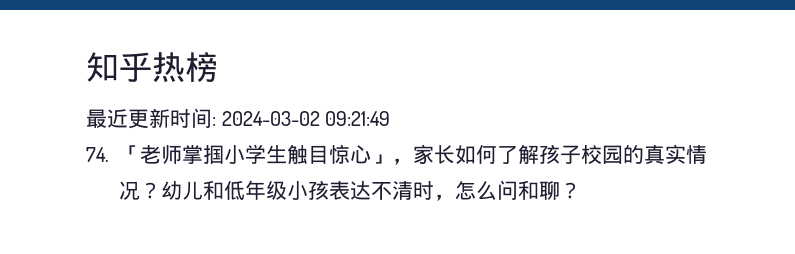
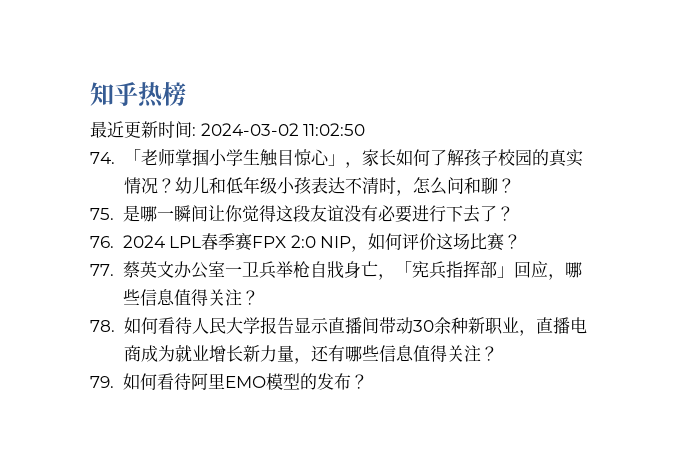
- 最近更新时间: 2024-03-02 09:21:49
+ 最近更新时间: 2024-03-02 11:02:50
+ 75.是哪一瞬间让你觉得这段友谊没有必要进行下去了？
+ 76. 2024 LPL春季赛FPX 2:0 NIP，如何评价这场比赛？
+ 77.蔡英文办公室一卫兵举枪自戕身亡，「宪兵指挥部」回应，哪些信息值得关注？
+ 78.如何看待人民大学报告显示直播间带动30余种新职业，直播电商成为就业增长新力量，还有哪些信息值得关注？
+ 79.如何看待阿里EMO模型的发布？

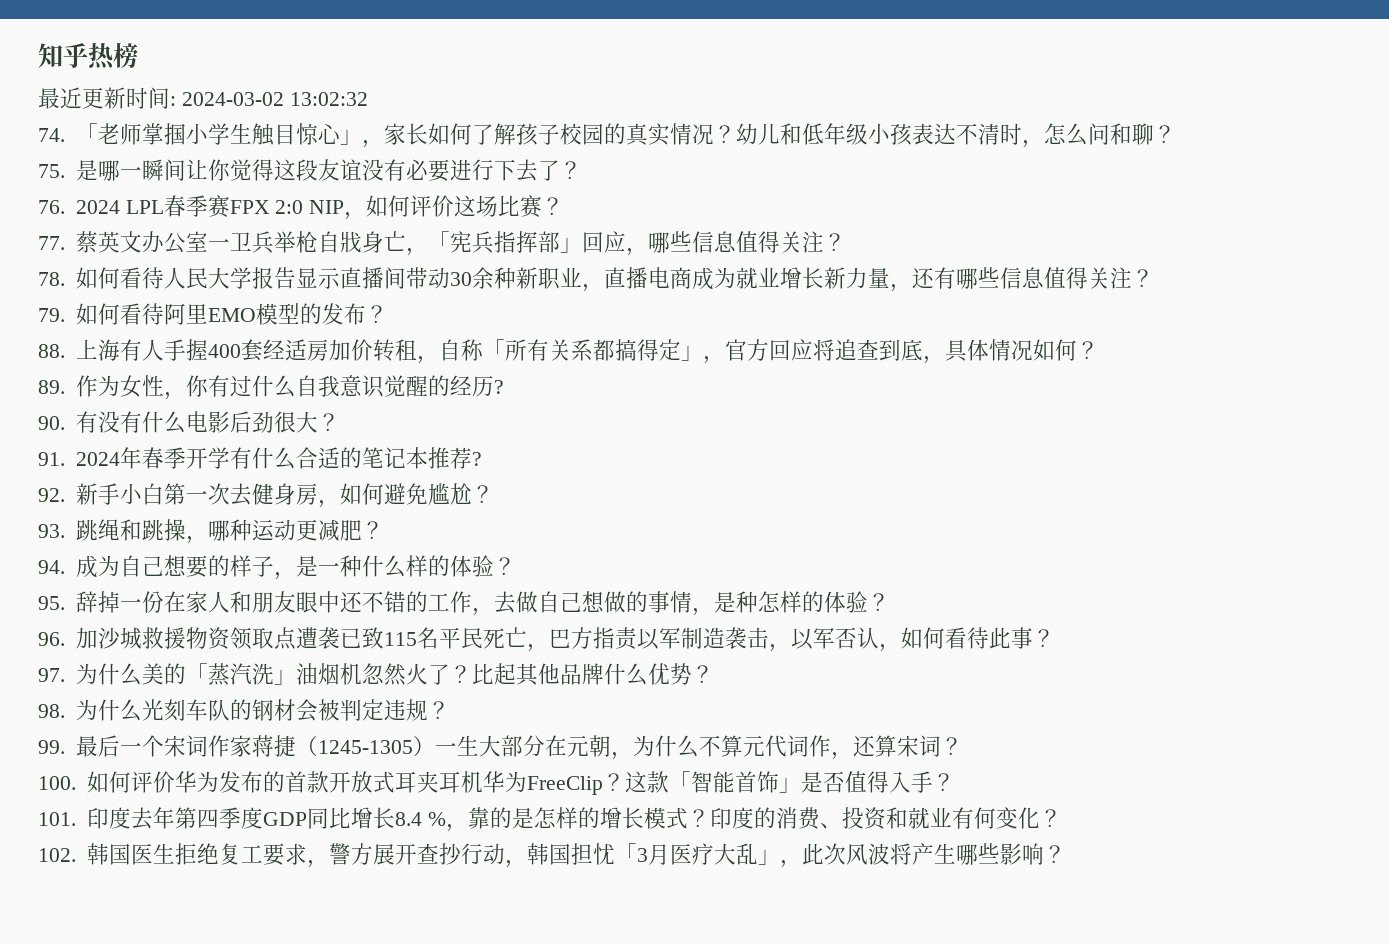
- 最近更新时间: 2024-03-02 11:02:50
+ 最近更新时间: 2024-03-02 13:02:32
+ 88.上海有人手握400套经适房加价转租，自称「所有关系都搞得定」，官方回应将追查到底，具体情况如何？
+ 89.作为女性，你有过什么自我意识觉醒的经历?
+ 90.有没有什么电影后劲很大？
+ 91. 2024年春季开学有什么合适的笔记本推荐?
+ 92.新手小白第一次去健身房，如何避免尴尬？
+ 93.跳绳和跳操，哪种运动更减肥？
+ 94.成为自己想要的样子，是一种什么样的体验？
+ 95.辞掉一份在家人和朋友眼中还不错的工作，去做自己想做的事情，是种怎样的体验？
+ 96.加沙城救援物资领取点遭袭已致115名平民死亡，巴方指责以军制造袭击，以军否认，如何看待此事？
+ 97.为什么美的「蒸汽洗」油烟机忽然火了？比起其他品牌什么优势？
+ 98.为什么光刻车队的钢材会被判定违规？
+ 99.最后一个宋词作家蒋捷（1245-1305）一生大部分在元朝，为什么不算元代词作，还算宋词？
+ 100.如何评价华为发布的首款开放式耳夹耳机华为FreeClip？这款「智能首饰」是否值得入手？
+ 101.印度去年第四季度GDP同比增长8.4 %，靠的是怎样的增长模式？印度的消费、投资和就业有何变化？
+ 102.韩国医生拒绝复工要求，警方展开查抄行动，韩国担忧「3月医疗大乱」，此次风波将产生哪些影响？

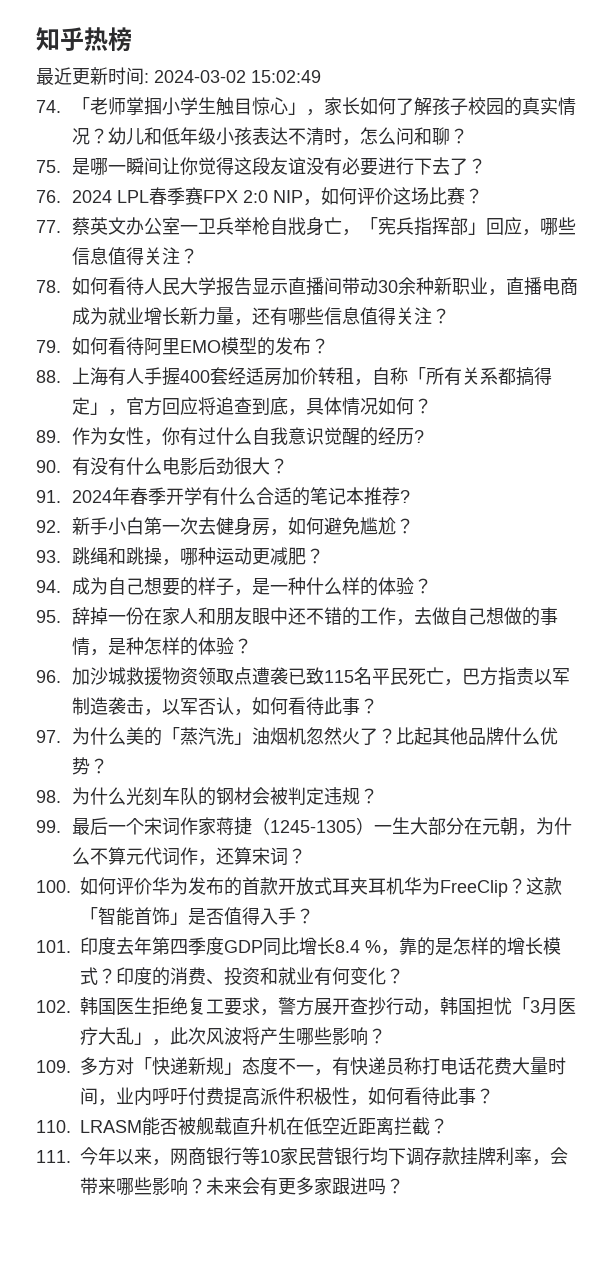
- 最近更新时间: 2024-03-02 13:02:32
+ 最近更新时间: 2024-03-02 15:02:49
+ 109.多方对「快递新规」态度不一，有快递员称打电话花费大量时间，业内呼吁付费提高派件积极性，如何看待此事？
+ 110. LRASM能否被舰载直升机在低空近距离拦截？
+ 111.今年以来，网商银行等10家民营银行均下调存款挂牌利率，会带来哪些影响？未来会有更多家跟进吗？

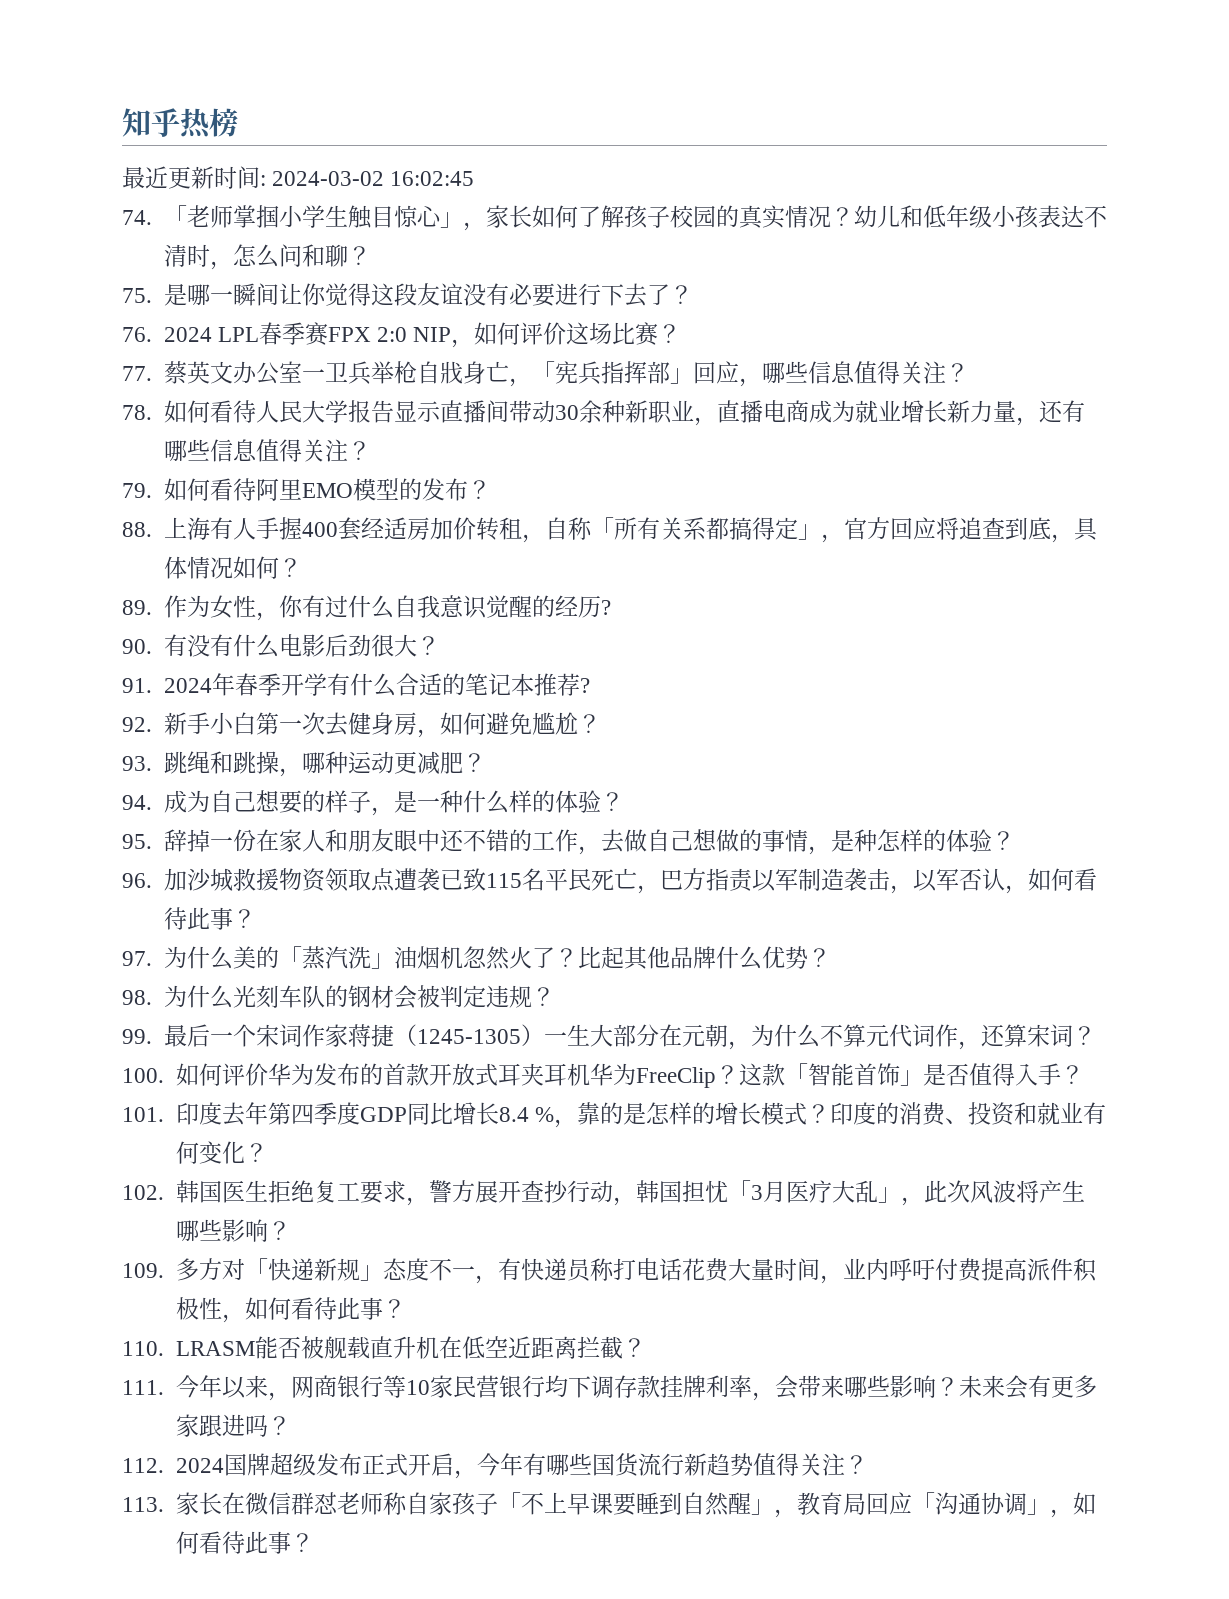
- 最近更新时间: 2024-03-02 15:02:49
+ 最近更新时间: 2024-03-02 16:02:45
+ 112. 2024国牌超级发布正式开启，今年有哪些国货流行新趋势值得关注？
+ 113.家长在微信群怼老师称自家孩子「不上早课要睡到自然醒」，教育局回应「沟通协调」，如何看待此事？

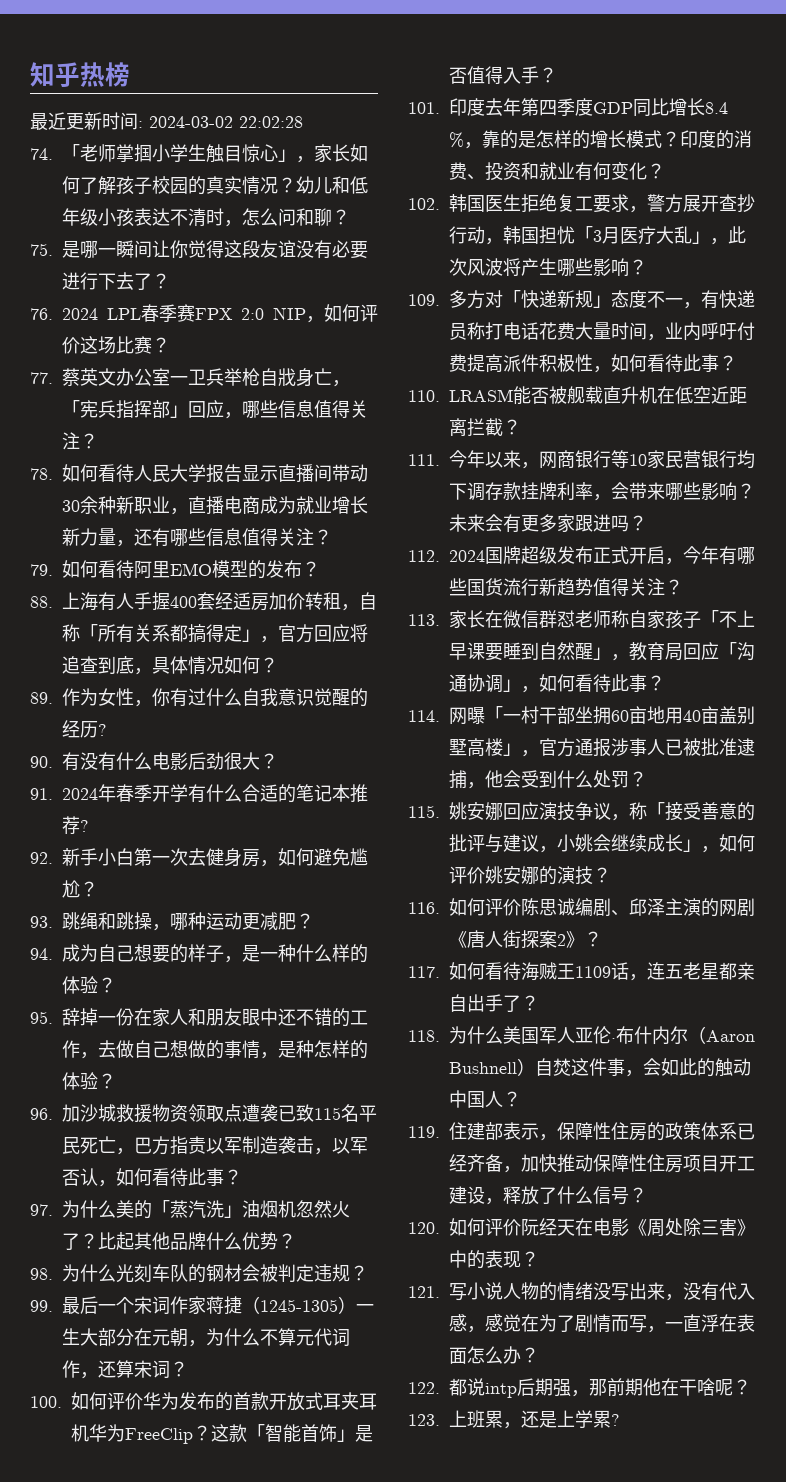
- 最近更新时间: 2024-03-02 16:02:45
+ 最近更新时间: 2024-03-02 22:02:28
+ 114.网曝「一村干部坐拥60亩地用40亩盖别墅高楼」，官方通报涉事人已被批准逮捕，他会受到什么处罚？
+ 115.姚安娜回应演技争议，称「接受善意的批评与建议，小姚会继续成长」，如何评价姚安娜的演技？
+ 116.如何评价陈思诚编剧、邱泽主演的网剧《唐人街探案2》？
+ 117.如何看待海贼王1109话，连五老星都亲自出手了？
+ 118.为什么美国军人亚伦·布什内尔（Aaron Bushnell）自焚这件事，会如此的触动中国人？
+ 119.住建部表示，保障性住房的政策体系已经齐备，加快推动保障性住房项目开工建设，释放了什么信号？
+ 120.如何评价阮经天在电影《周处除三害》中的表现？
+ 121.写小说人物的情绪没写出来，没有代入感，感觉在为了剧情而写，一直浮在表面怎么办？
+ 122.都说intp后期强，那前期他在干啥呢？
+ 123.上班累，还是上学累?

